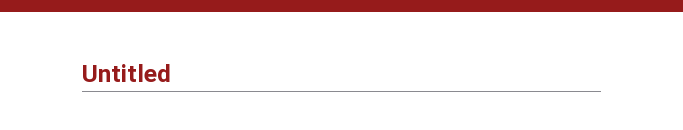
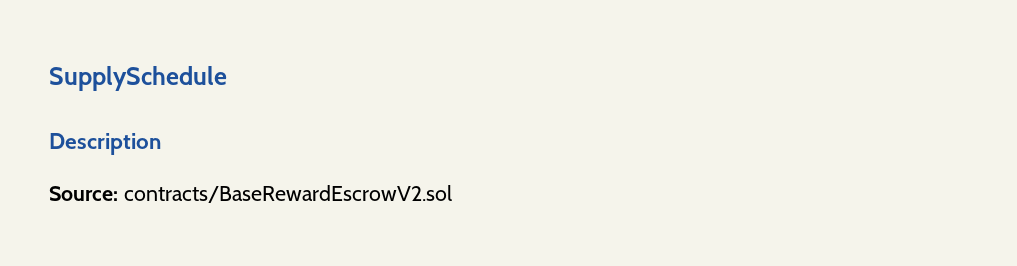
- Untitled
+ SupplySchedule
+ Description
+ Source: contracts/BaseRewardEscrowV2.sol

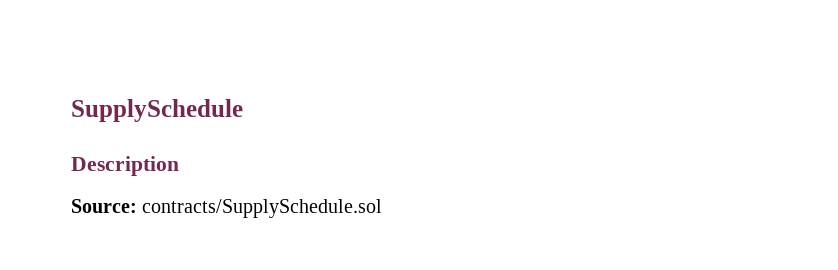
- Source: contracts/BaseRewardEscrowV2.sol
+ Source: contracts/SupplySchedule.sol

